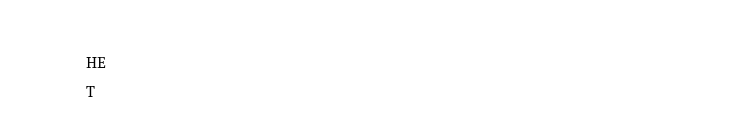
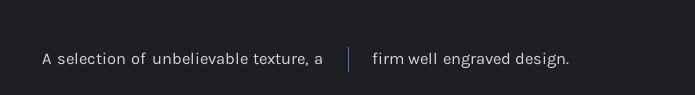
- HE
- T
+ A selection of unbelievable texture, a firm well engraved design.

